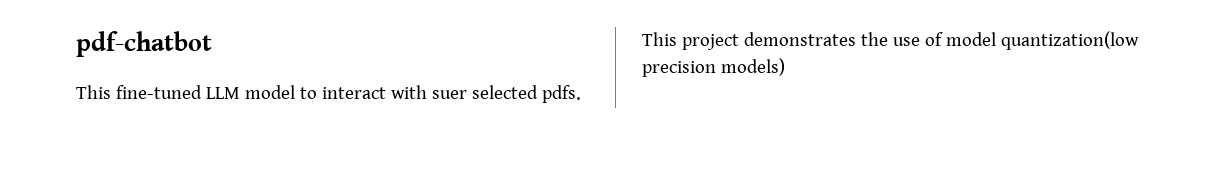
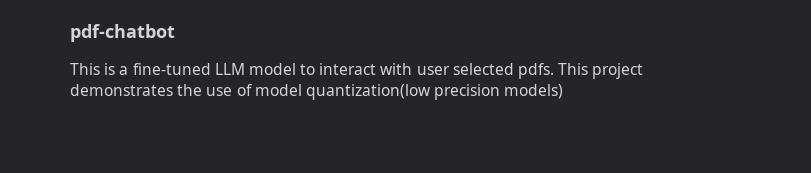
- This fine-tuned LLM model to interact with suer selected pdfs.
+ This is a fine-tuned LLM model to interact with user selected pdfs.

